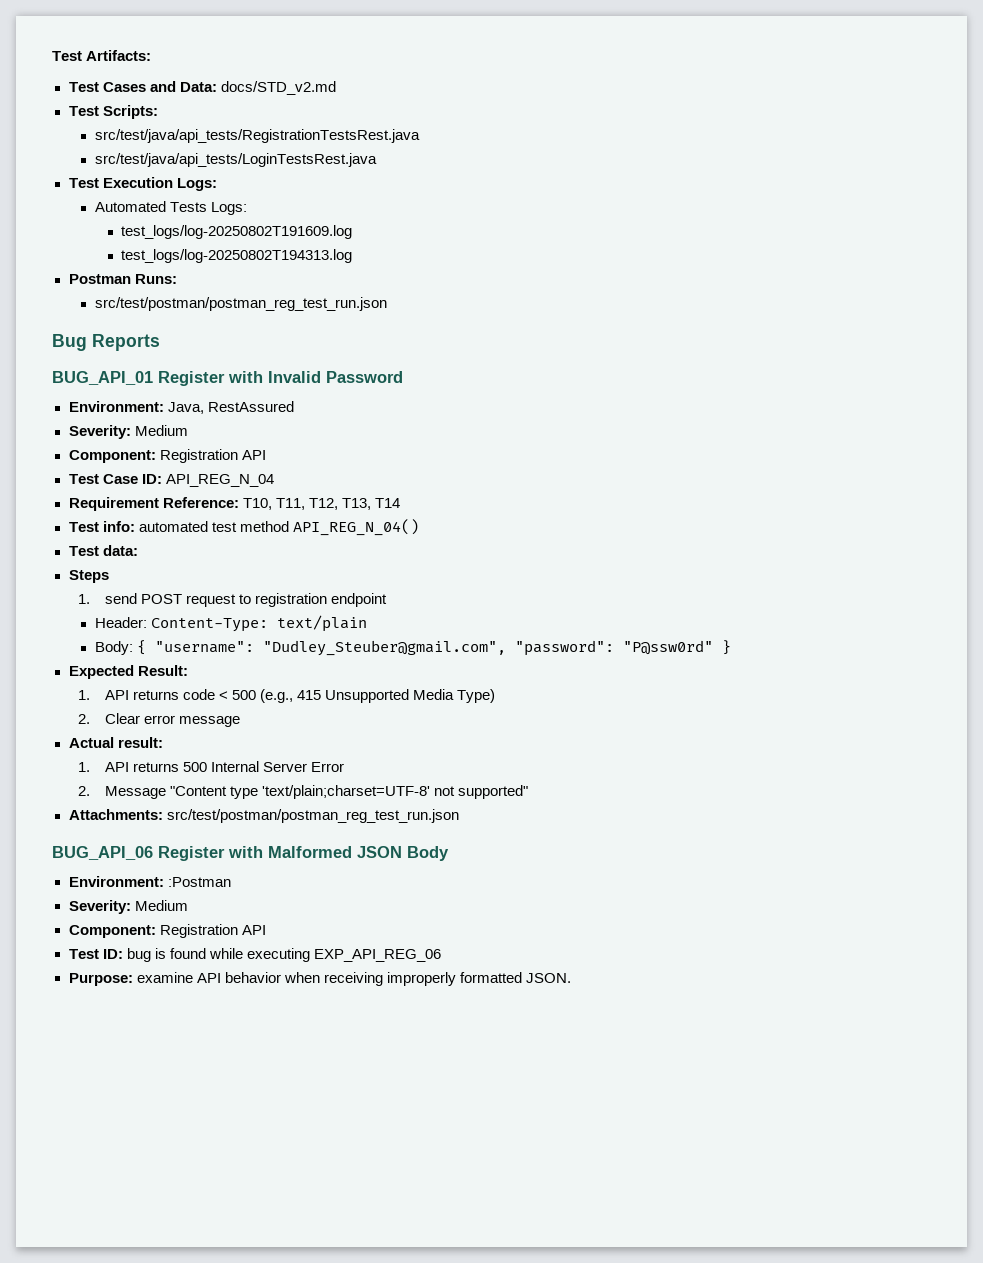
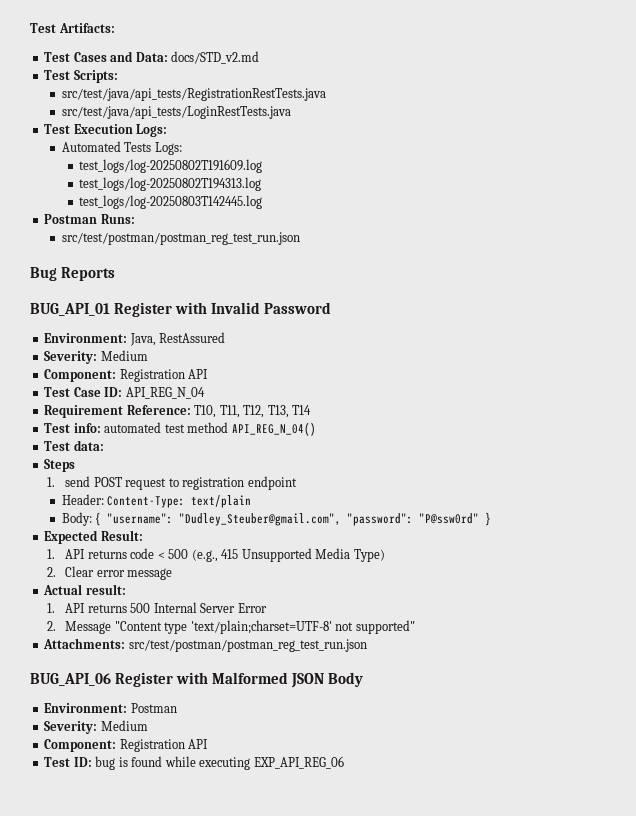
- src/test/java/api_tests/RegistrationTestsRest.java
- src/test/java/api_tests/LoginTestsRest.java
+ src/test/java/api_tests/RegistrationRestTests.java
+ src/test/java/api_tests/LoginRestTests.java
+ test_logs/log-20250803T142445.log
- Environment: :Postman
+ Environment: Postman
- Purpose: examine API behavior when receiving improperly formatted JSON.

